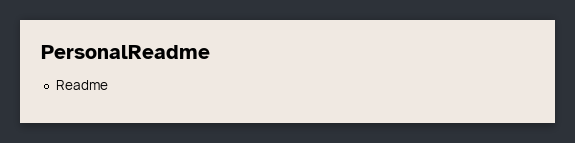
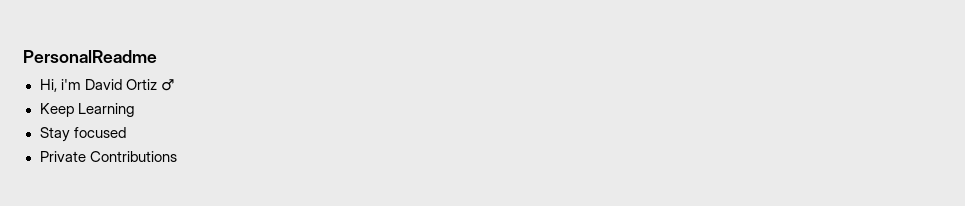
- Readme
+ Hi, i'm David Ortiz ♂
+ Keep Learning
+ Stay focused
+ Private Contributions

